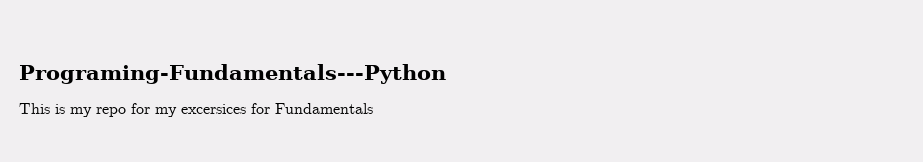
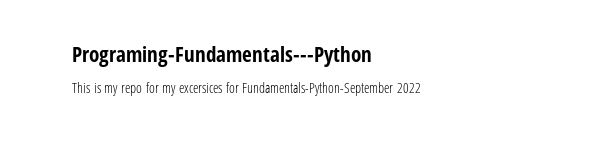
- This is my repo for my excersices for Fundamentals
+ This is my repo for my excersices for Fundamentals-Python-September 2022

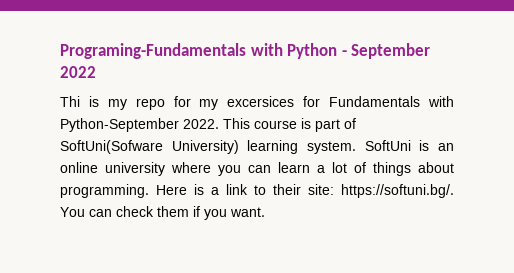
- Programing-Fundamentals---Python
- This is my repo for my excersices for Fundamentals-Python-September 2022
+ Programing-Fundamentals with Python - September 2022
+ Thi is my repo for my excersices for Fundamentals with Python-September 2022. This course is part of SoftUni(Sofware University) learning system. SoftUni is an online university where you can learn a lot of things about programming. Here is a link to their site: https://softuni.bg/. You can check them if you want.

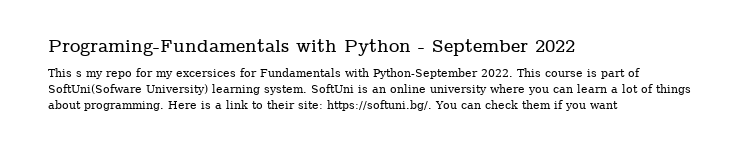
- Thi is my repo for my excersices for Fundamentals with Python-September 2022.
+ This s my repo for my excersices for Fundamentals with Python-September 2022.
- Here is a link to their site: https://softuni.bg/. You can check them if you want.
+ Here is a link to their site: https://softuni.bg/. You can check them if you want

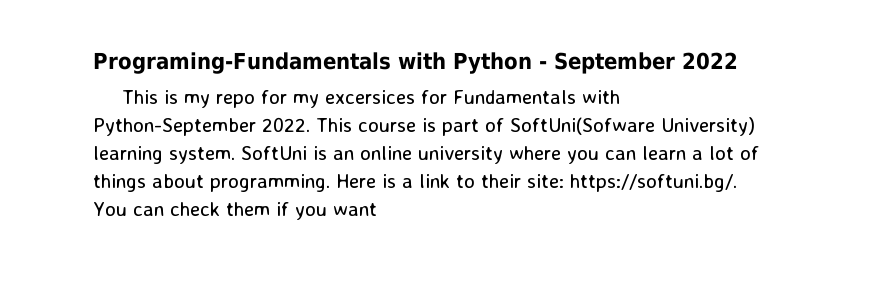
- This s my repo for my excersices for Fundamentals with Python-September 2022.
+ This is my repo for my excersices for Fundamentals with Python-September 2022.

